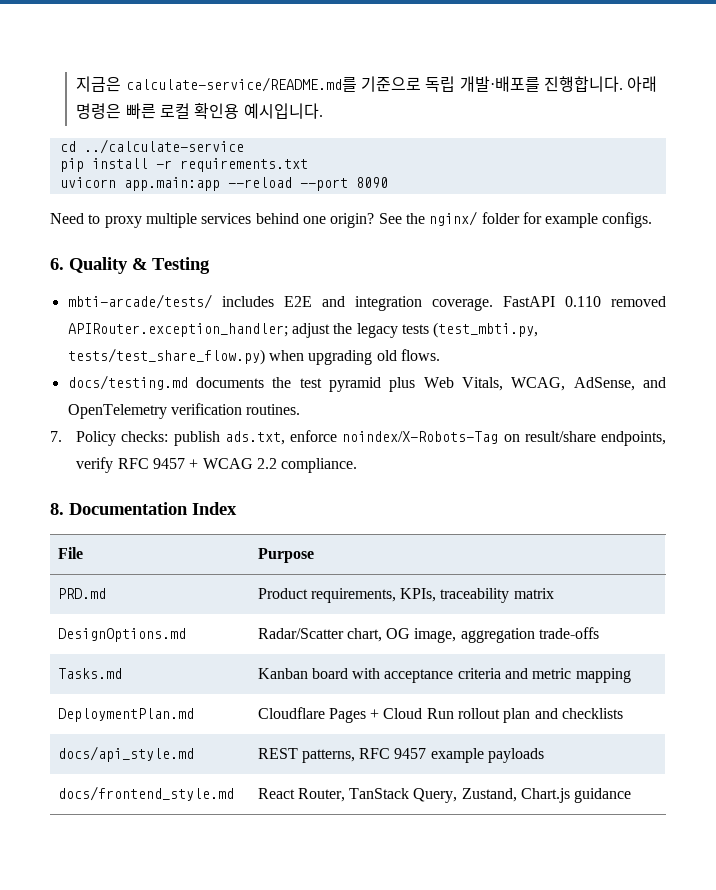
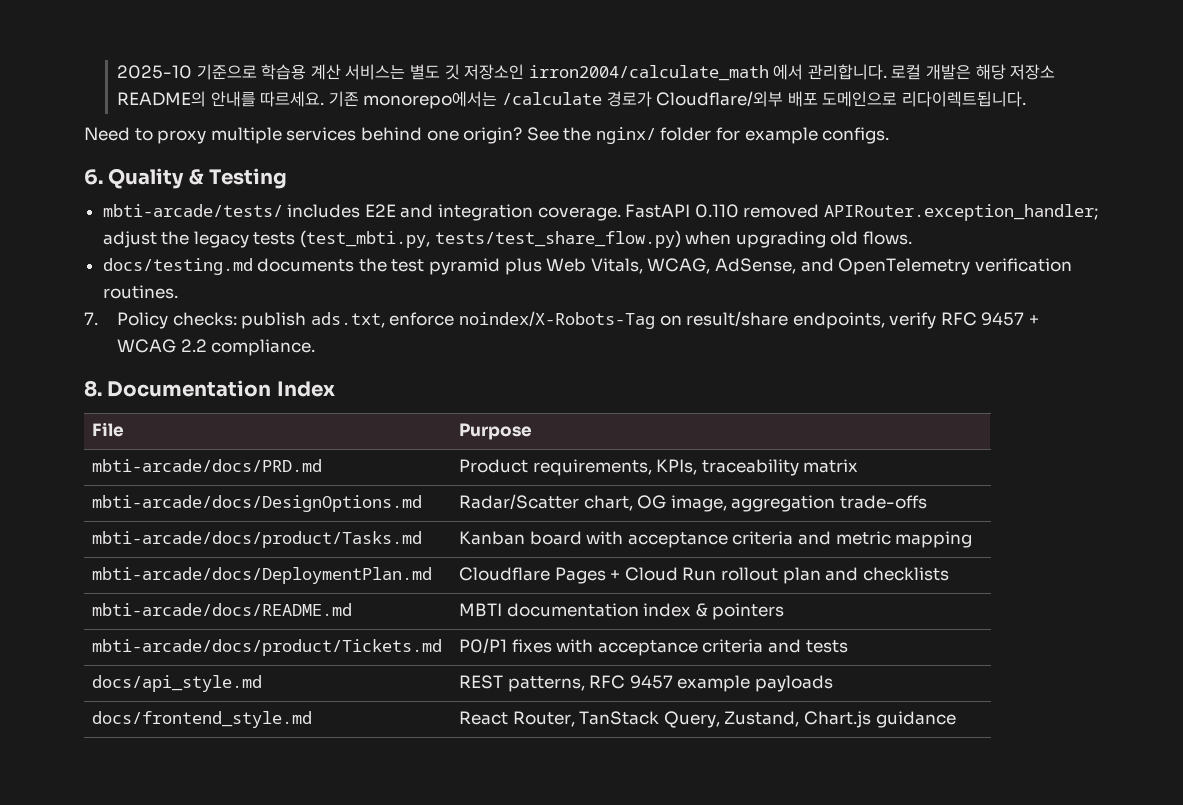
- 지금은 calculate-service/README.md를 기준으로 독립 개발·배포를 진행합니다. 아래 명령은 빠른 로컬 확인용 예시입니다.
- cd ../calculate-service
- pip install -r requirements.txt
- uvicorn app.main:app --reload --port 8090
+ 2025-10 기준으로 학습용 계산 서비스는 별도 깃 저장소인 irron2004/calculate_math 에서 관리합니다. 로컬 개발은 해당 저장소 README의 안내를 따르세요. 기존 monorepo에서는 /calculate 경로가 Cloudflare/외부 배포 도메인으로 리다이렉트됩니다.
- PRD.md | Product requirements, KPIs, traceability matrix
+ mbti-arcade/docs/PRD.md | Product requirements, KPIs, traceability matrix
- DesignOptions.md | Radar/Scatter chart, OG image, aggregation trade-offs
+ mbti-arcade/docs/DesignOptions.md | Radar/Scatter chart, OG image, aggregation trade-offs
- Tasks.md | Kanban board with acceptance criteria and metric mapping
+ mbti-arcade/docs/product/Tasks.md | Kanban board with acceptance criteria and metric mapping
- DeploymentPlan.md | Cloudflare Pages + Cloud Run rollout plan and checklists
+ mbti-arcade/docs/DeploymentPlan.md | Cloudflare Pages + Cloud Run rollout plan and checklists
+ mbti-arcade/docs/README.md | MBTI documentation index & pointers
+ mbti-arcade/docs/product/Tickets.md | P0/P1 fixes with acceptance criteria and tests

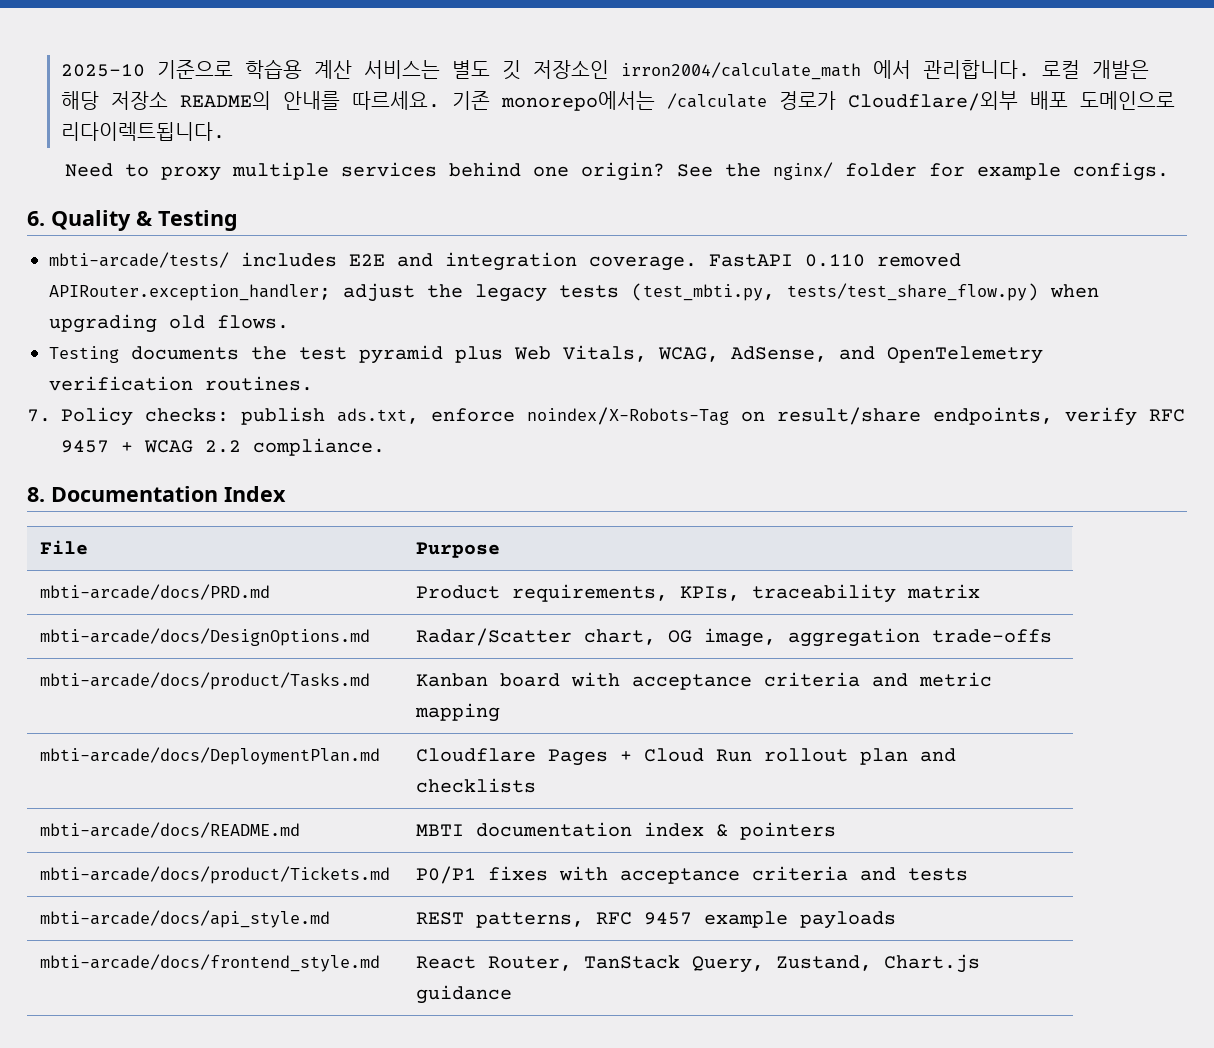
- docs/testing.md documents the test pyramid plus Web Vitals, WCAG, AdSense, and OpenTelemetry verification routines.
+ Testing documents the test pyramid plus Web Vitals, WCAG, AdSense, and OpenTelemetry verification routines.
- docs/api_style.md | REST patterns, RFC 9457 example payloads
+ mbti-arcade/docs/api_style.md | REST patterns, RFC 9457 example payloads
- docs/frontend_style.md | React Router, TanStack Query, Zustand, Chart.js guidance
+ mbti-arcade/docs/frontend_style.md | React Router, TanStack Query, Zustand, Chart.js guidance

